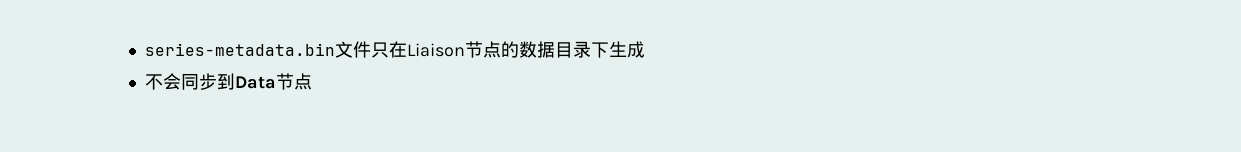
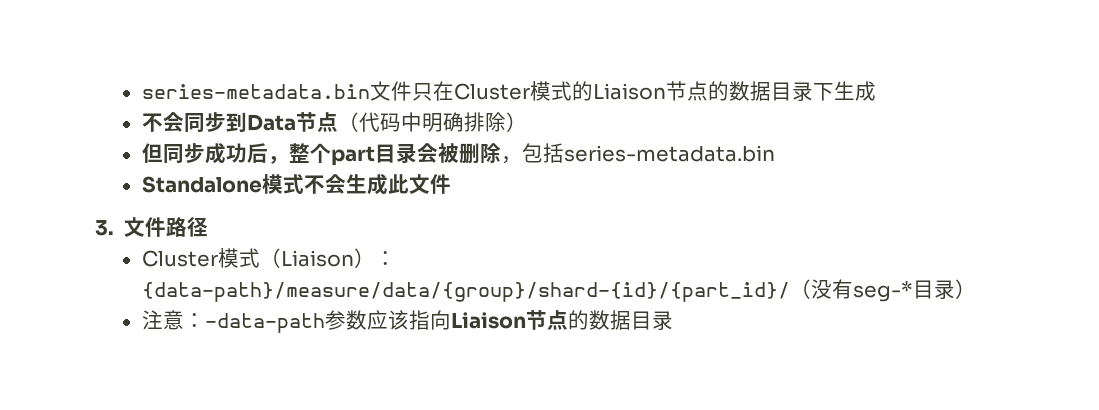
- series-metadata.bin文件只在Liaison节点的数据目录下生成
+ series-metadata.bin文件只在Cluster模式的Liaison节点的数据目录下生成
- 不会同步到Data节点
+ 不会同步到Data节点（代码中明确排除）
+ 但同步成功后，整个part目录会被删除，包括series-metadata.bin
+ Standalone模式不会生成此文件
+ 3.文件路径
+ Cluster模式（Liaison）：{data-path}/measure/data/{group}/shard-{id}/{part_id}/（没有seg-*目录）
+ 注意：-data-path参数应该指向Liaison节点的数据目录

